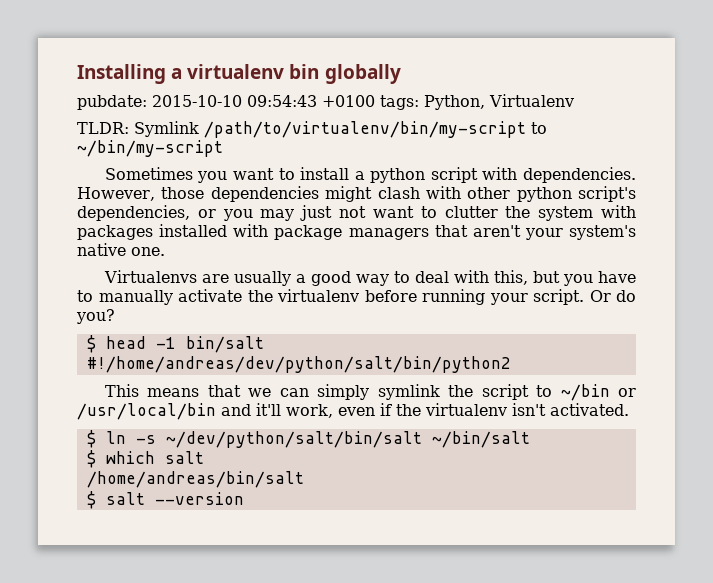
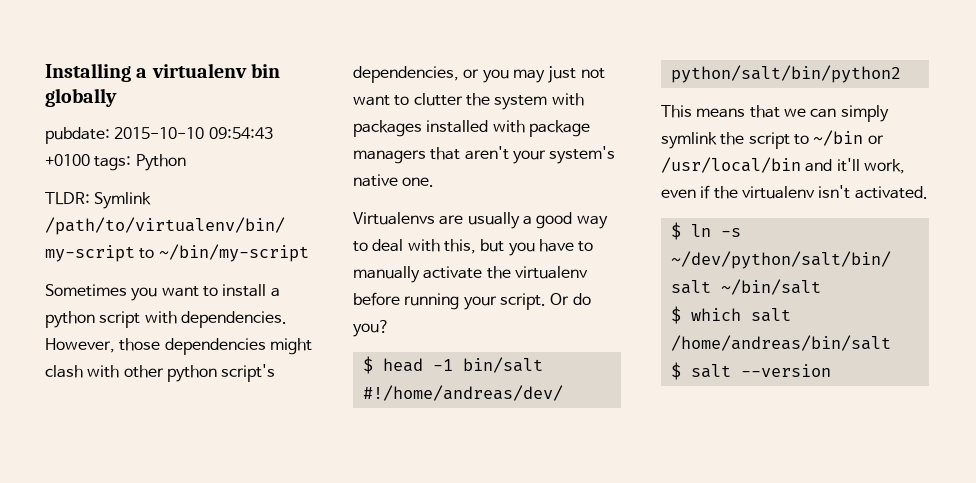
- pubdate: 2015-10-10 09:54:43 +0100 tags: Python, Virtualenv
+ pubdate: 2015-10-10 09:54:43 +0100 tags: Python

